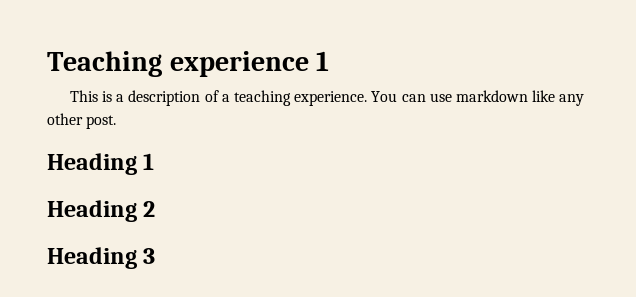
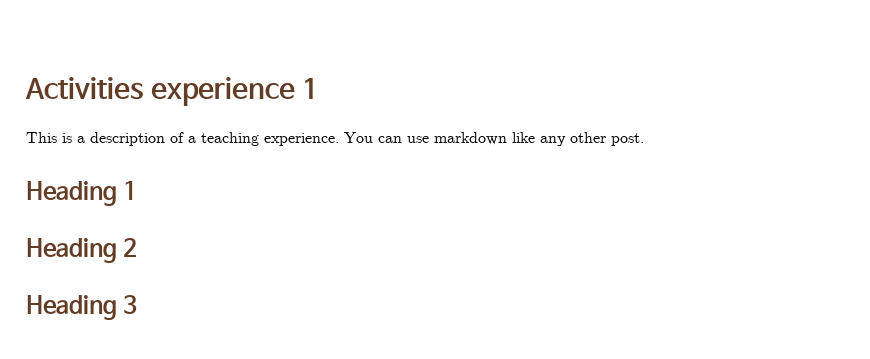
- Teaching experience 1
+ Activities experience 1

